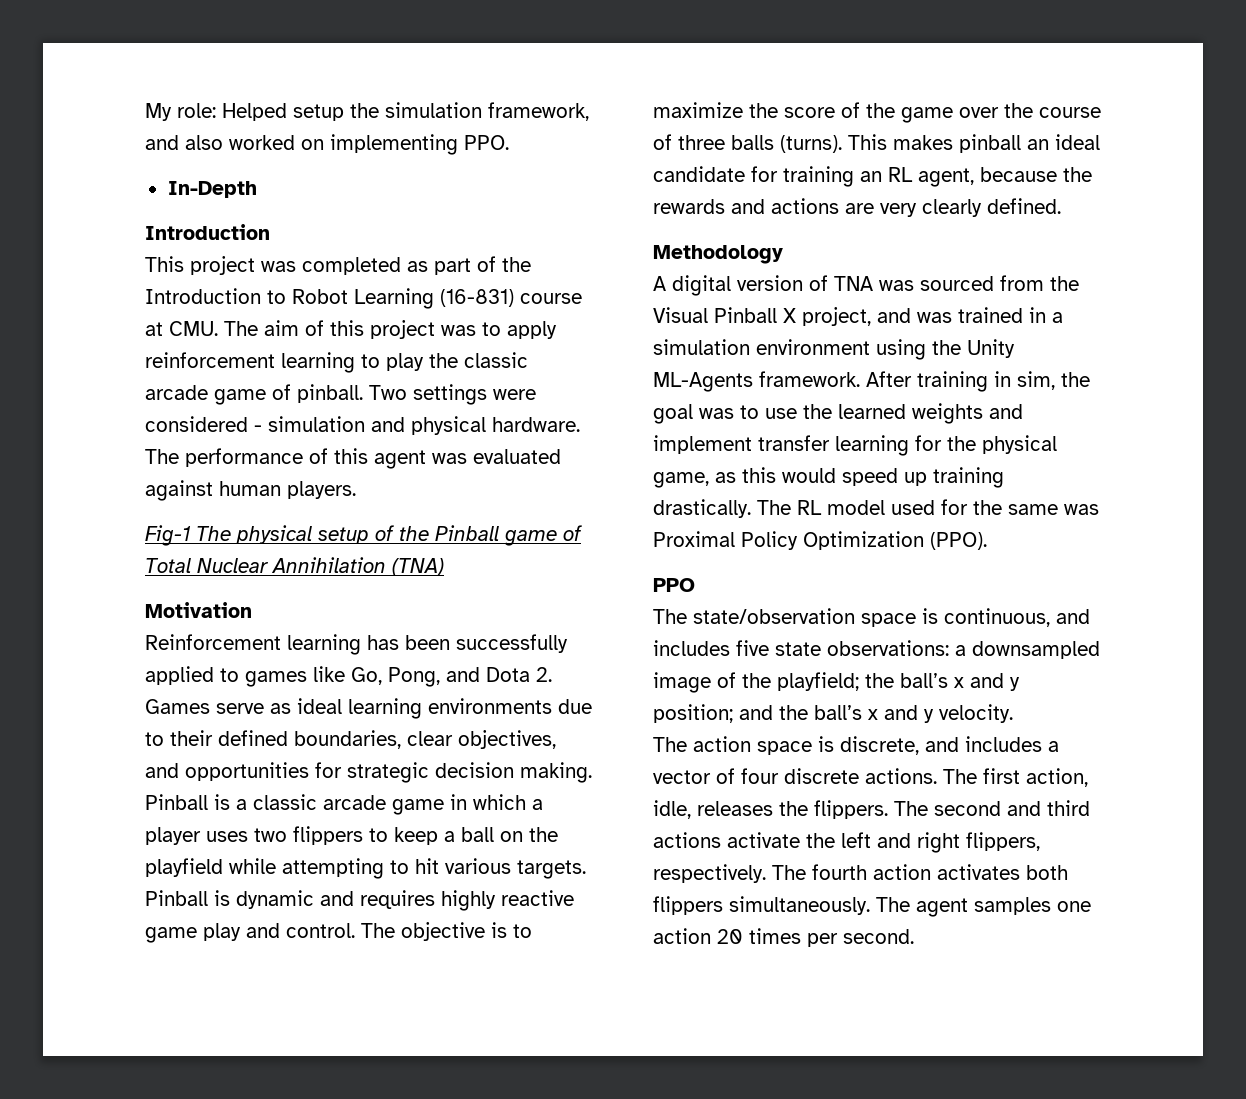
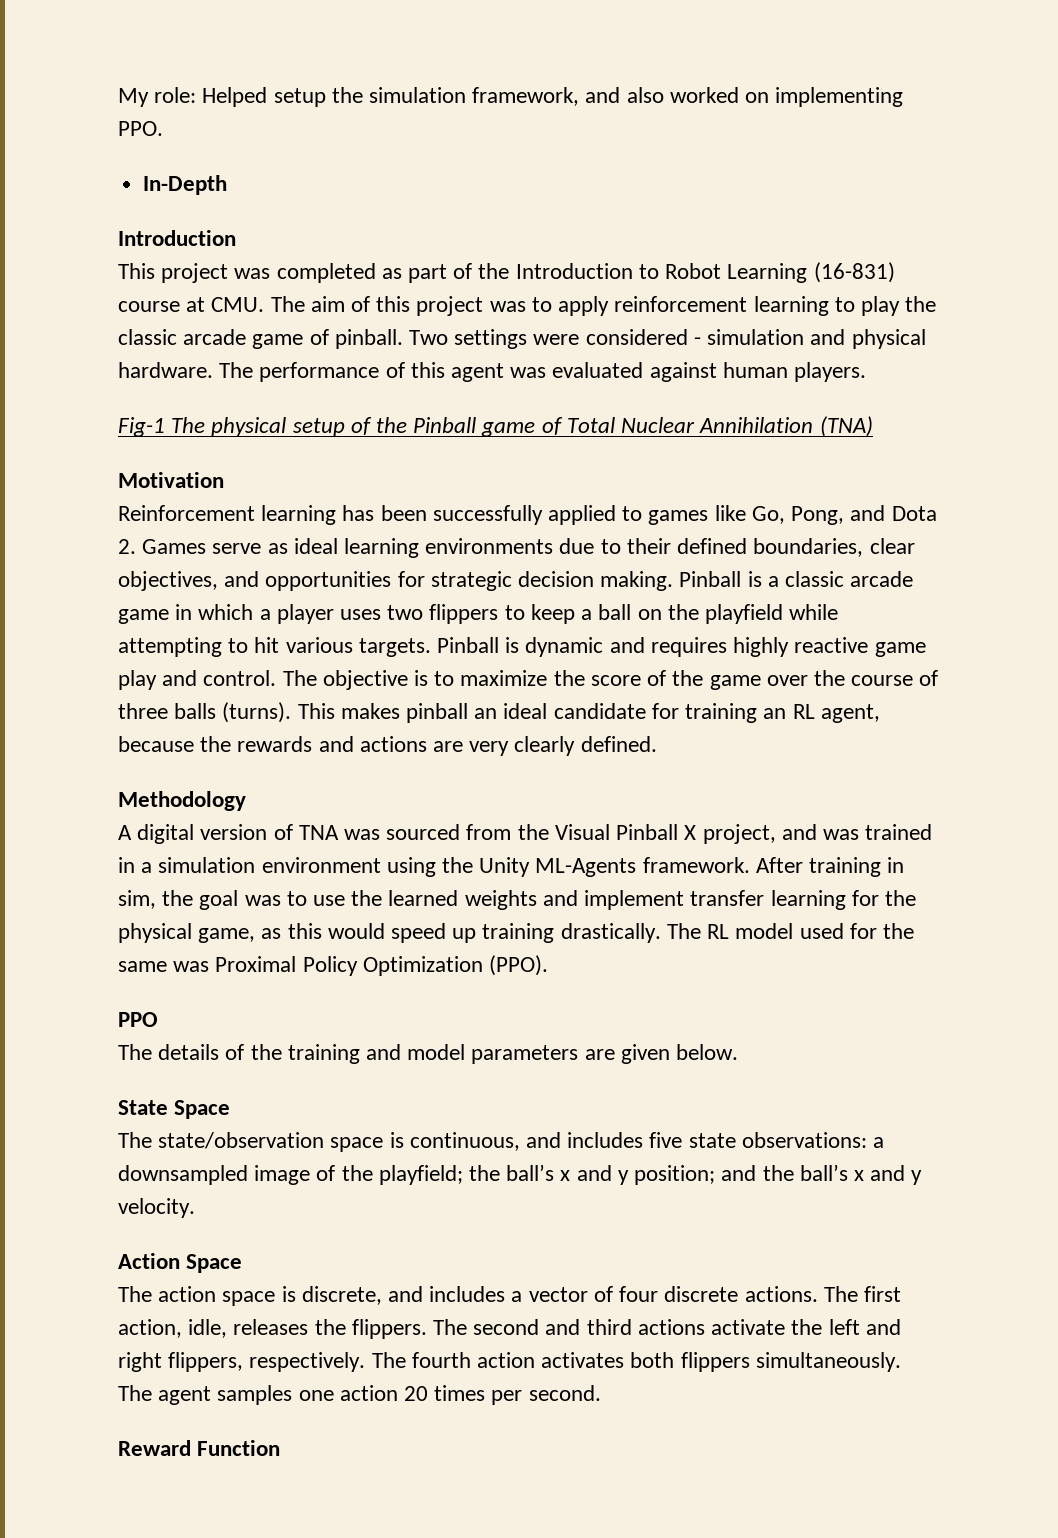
+ The details of the training and model parameters are given below.
+ State Space
+ Action Space
+ Reward Function

